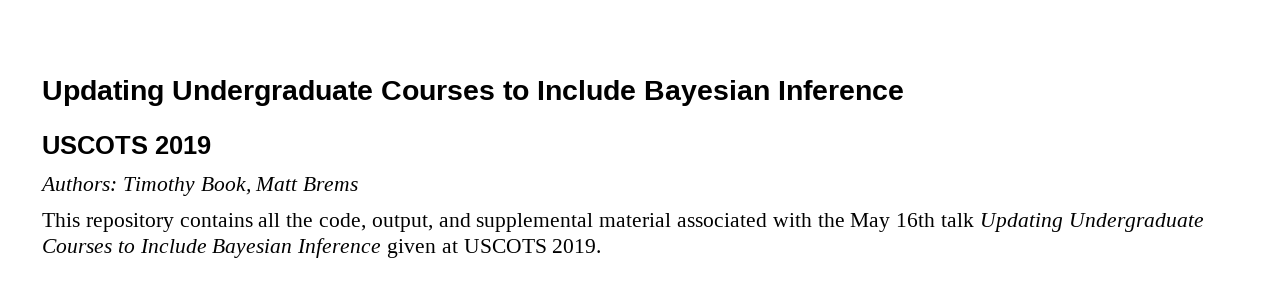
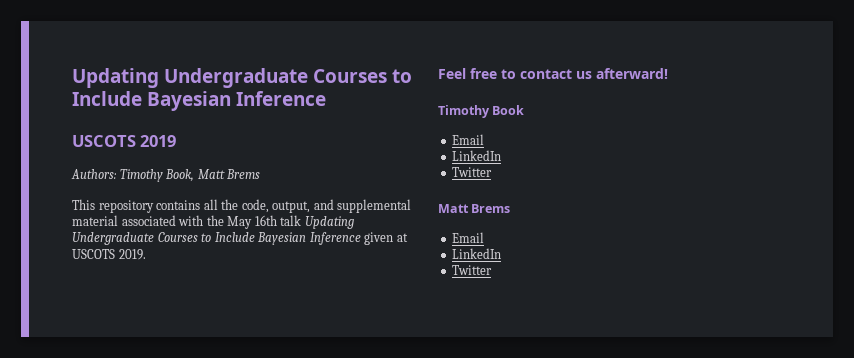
+ Feel free to contact us afterward!
+ Timothy Book
+ Email
+ LinkedIn
+ Twitter
+ Matt Brems
+ Email
+ LinkedIn
+ Twitter

